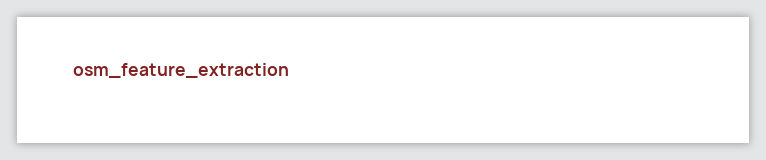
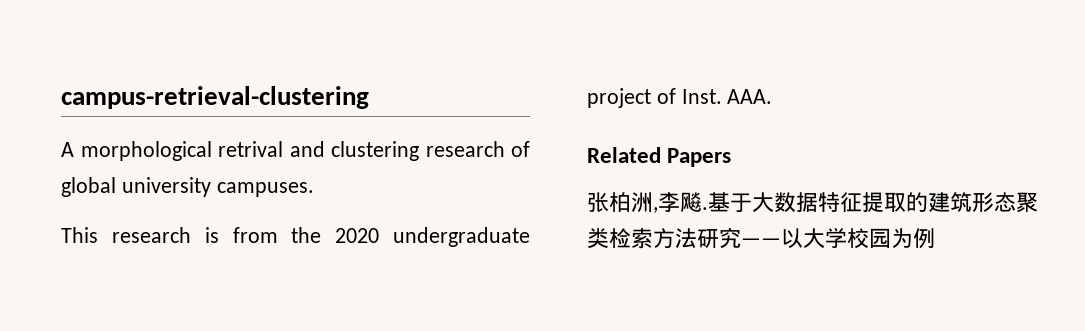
- osm_feature_extraction
+ campus-retrieval-clustering
+ A morphological retrival and clustering research of global university campuses.
+ This research is from the 2020 undergraduate project of Inst. AAA.
+ Related Papers
+ 张柏洲,李飚.基于大数据特征提取的建筑形态聚类检索方法研究——以大学校园为例

